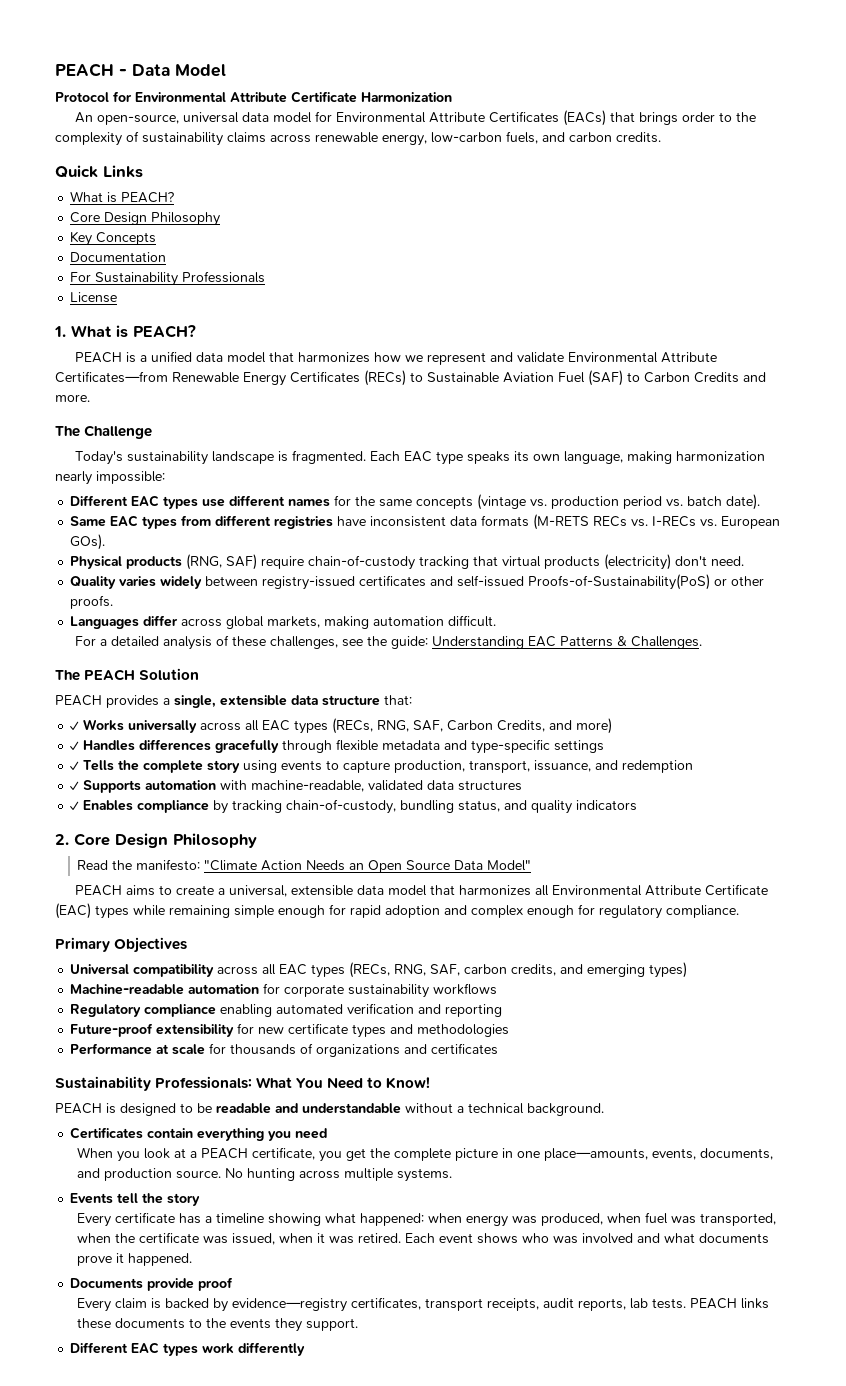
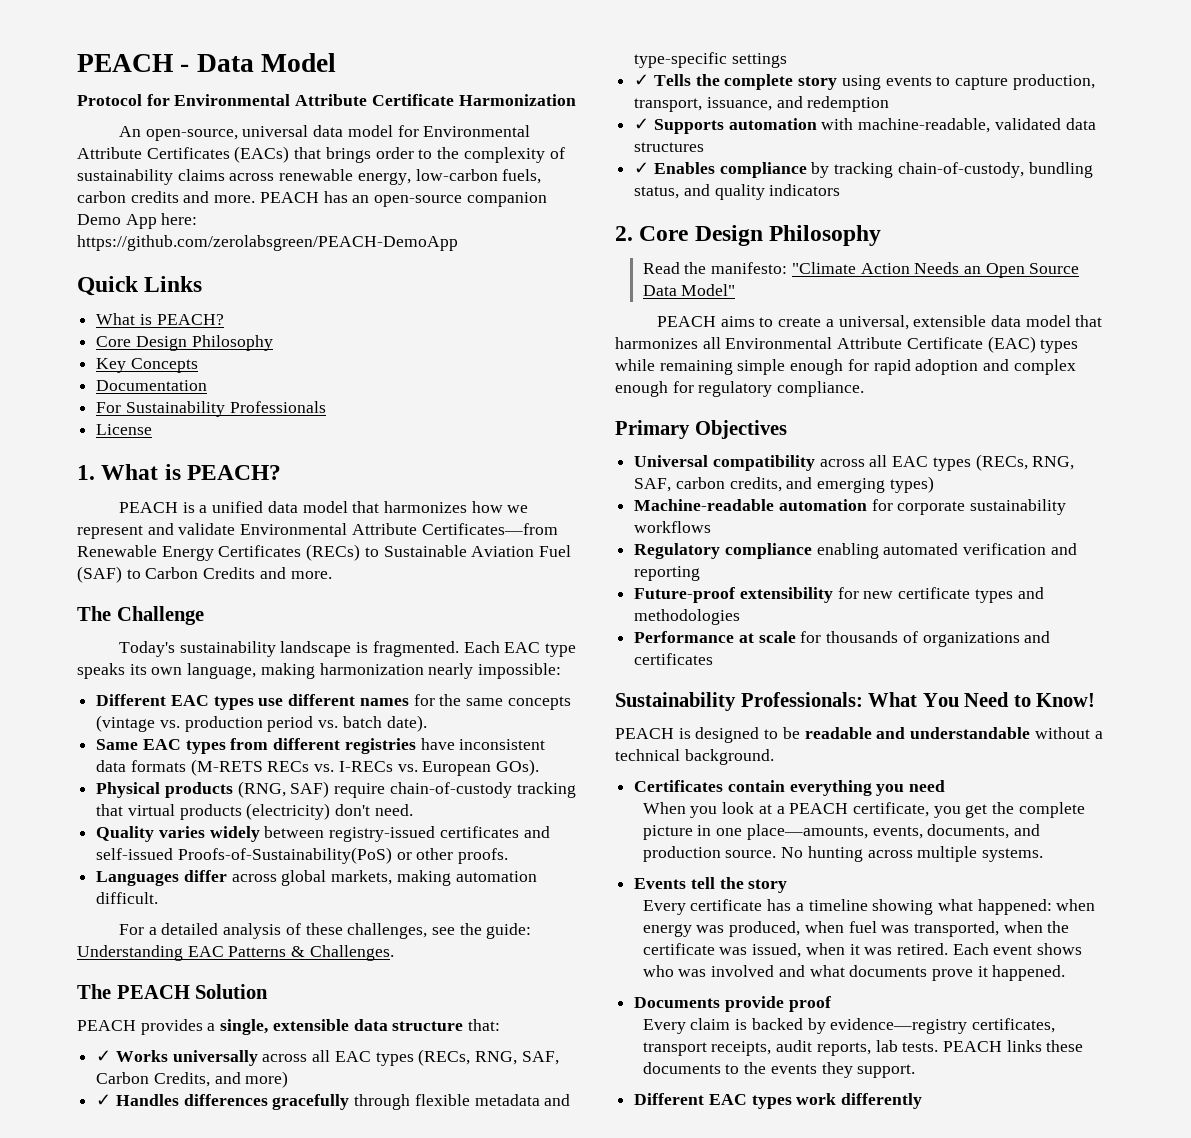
- An open-source, universal data model for Environmental Attribute Certificates (EACs) that brings order to the complexity of sustainability claims across renewable energy, low-carbon fuels, and carbon credits.
+ An open-source, universal data model for Environmental Attribute Certificates (EACs) that brings order to the complexity of sustainability claims across renewable energy, low-carbon fuels, carbon credits and more. PEACH has an open-source companion Demo App here: https://github.com/zerolabsgreen/PEACH-DemoApp

